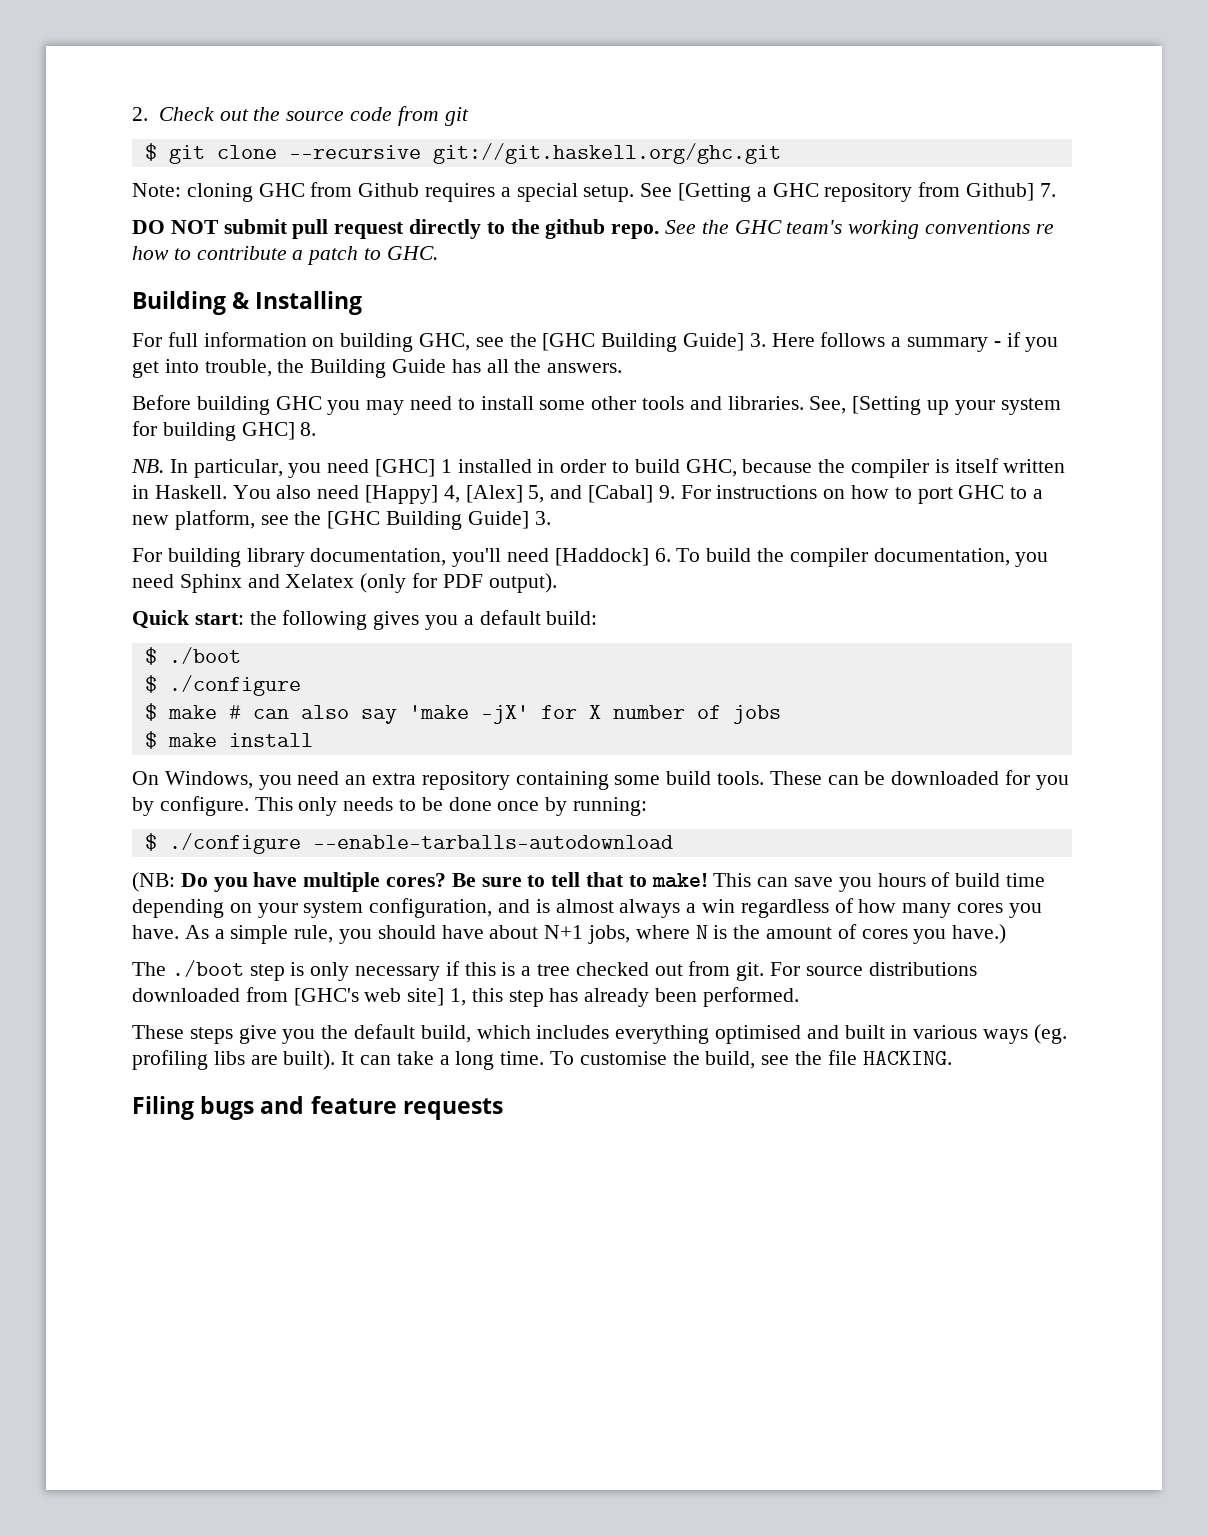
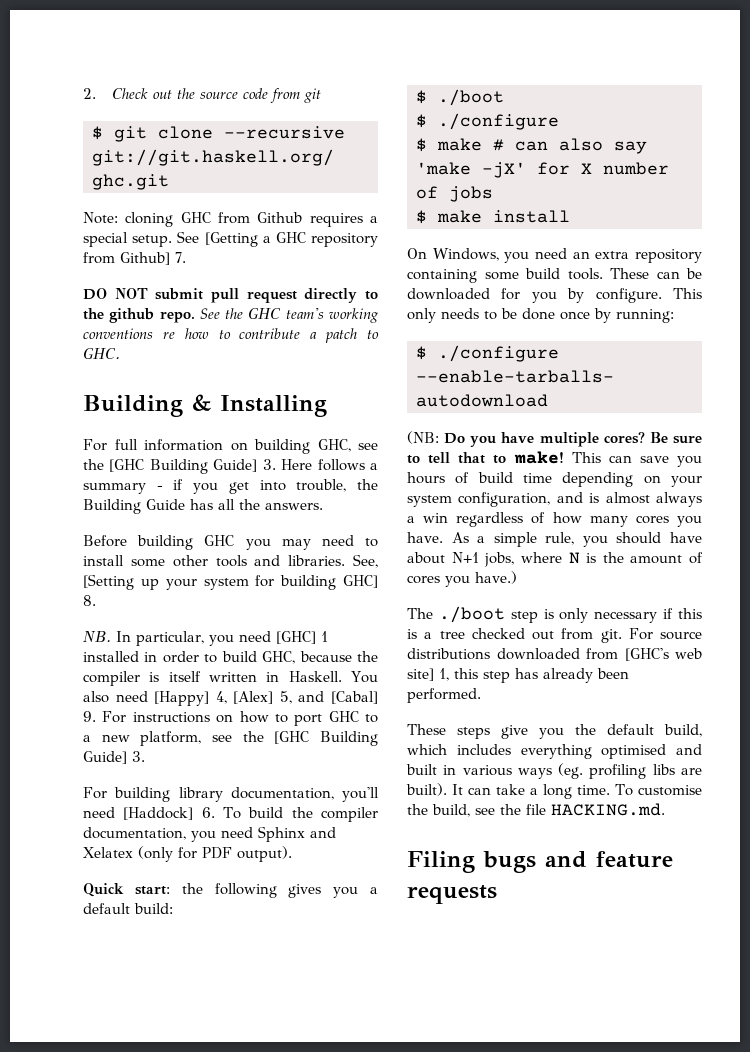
- To customise the build, see the file HACKING.
+ To customise the build, see the file HACKING.md.

